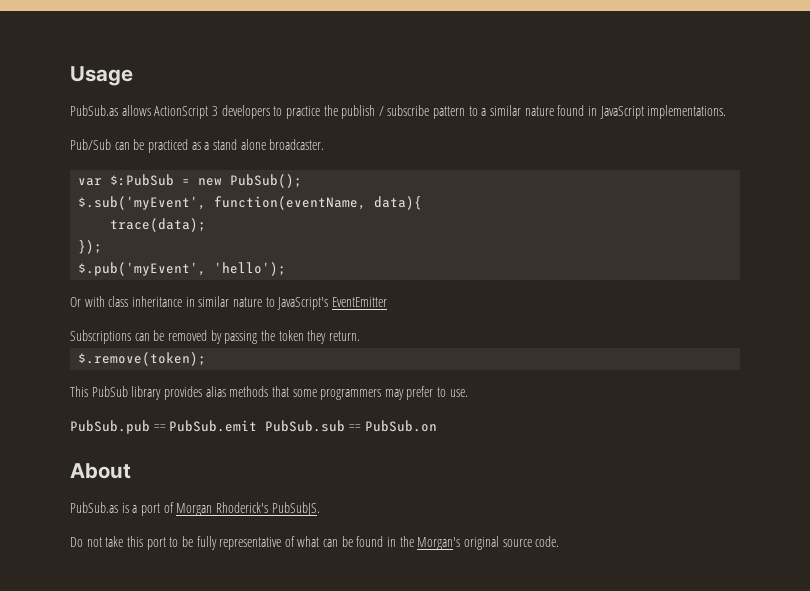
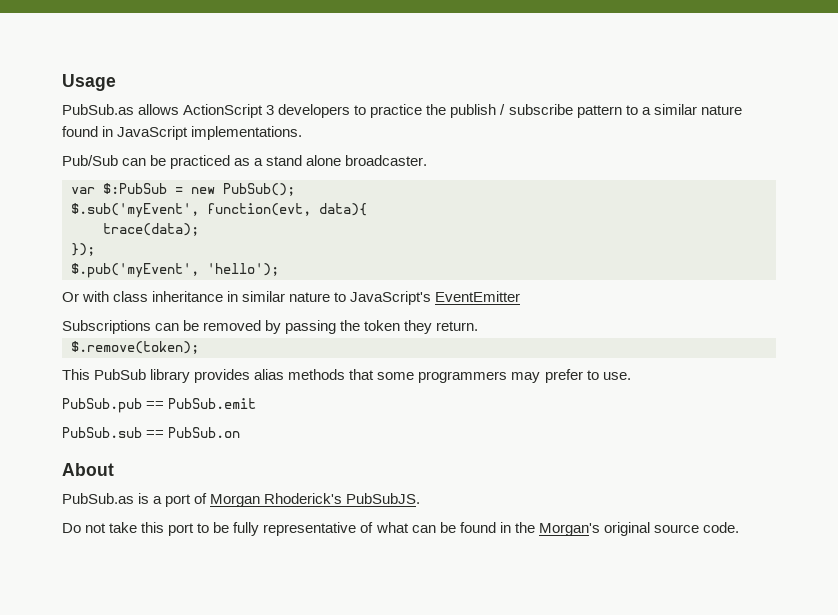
- $.sub('myEvent', function(eventName, data){
+ $.sub('myEvent', function(evt, data){
- PubSub.pub == PubSub.emit PubSub.sub == PubSub.on
+ PubSub.pub == PubSub.emit
+ PubSub.sub == PubSub.on

